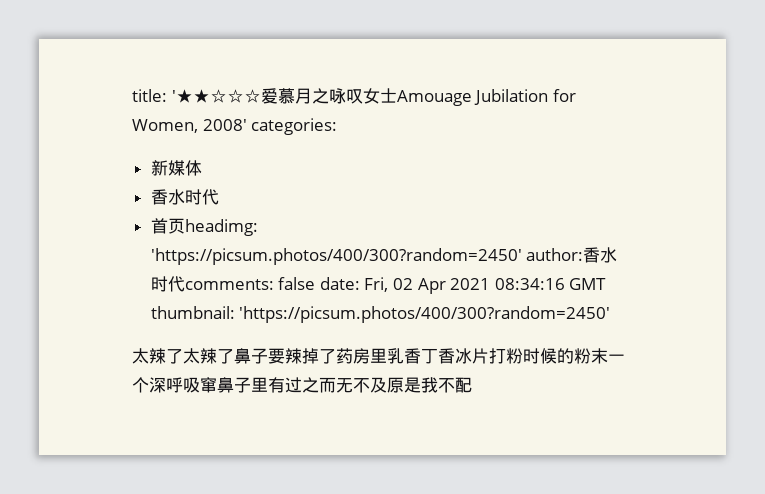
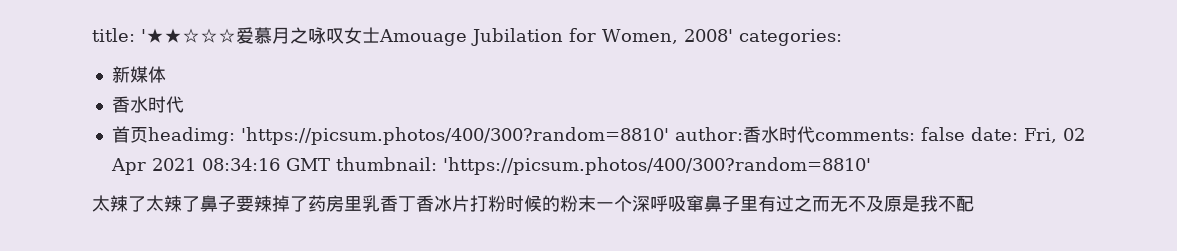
- 首页headimg: 'https://picsum.photos/400/300?random=2450' author:香水时代comments: false date: Fri, 02 Apr 2021 08:34:16 GMT thumbnail: 'https://picsum.photos/400/300?random=2450'
+ 首页headimg: 'https://picsum.photos/400/300?random=8810' author:香水时代comments: false date: Fri, 02 Apr 2021 08:34:16 GMT thumbnail: 'https://picsum.photos/400/300?random=8810'

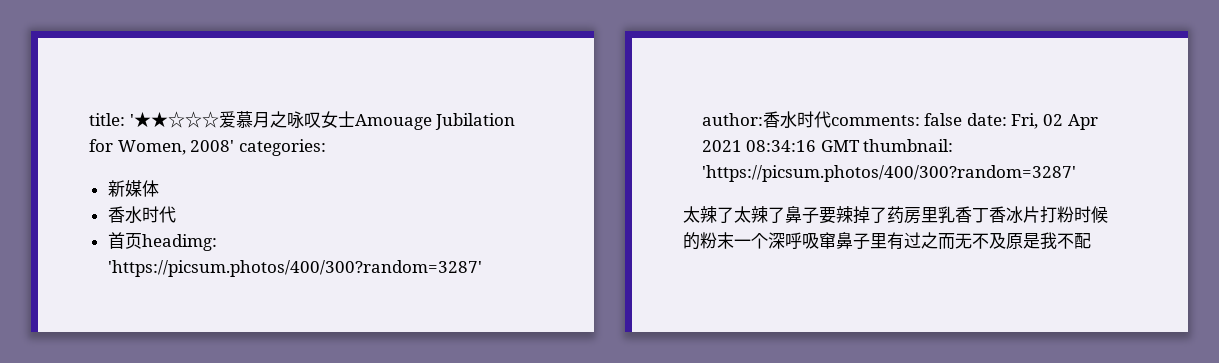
- 首页headimg: 'https://picsum.photos/400/300?random=8810' author:香水时代comments: false date: Fri, 02 Apr 2021 08:34:16 GMT thumbnail: 'https://picsum.photos/400/300?random=8810'
+ 首页headimg: 'https://picsum.photos/400/300?random=3287' author:香水时代comments: false date: Fri, 02 Apr 2021 08:34:16 GMT thumbnail: 'https://picsum.photos/400/300?random=3287'

